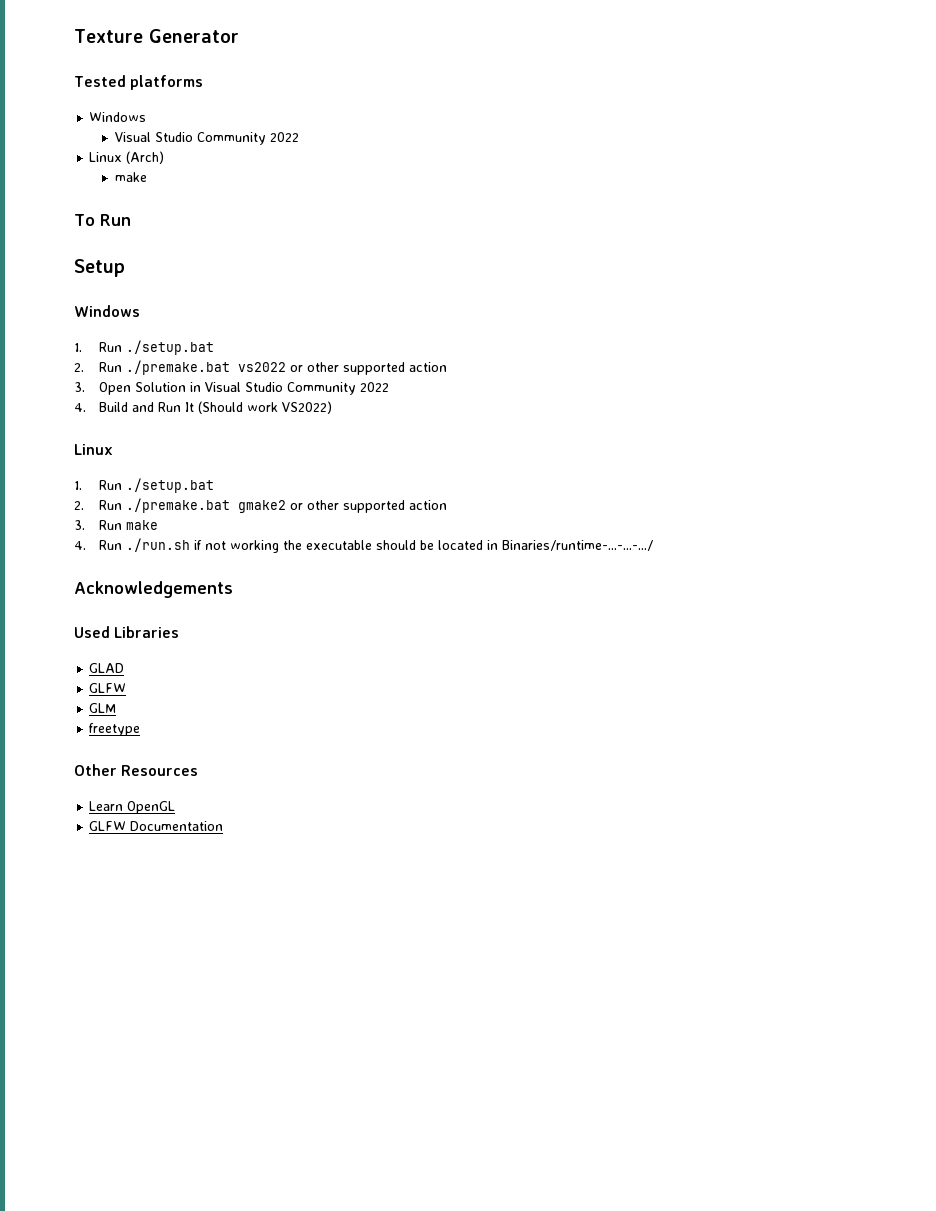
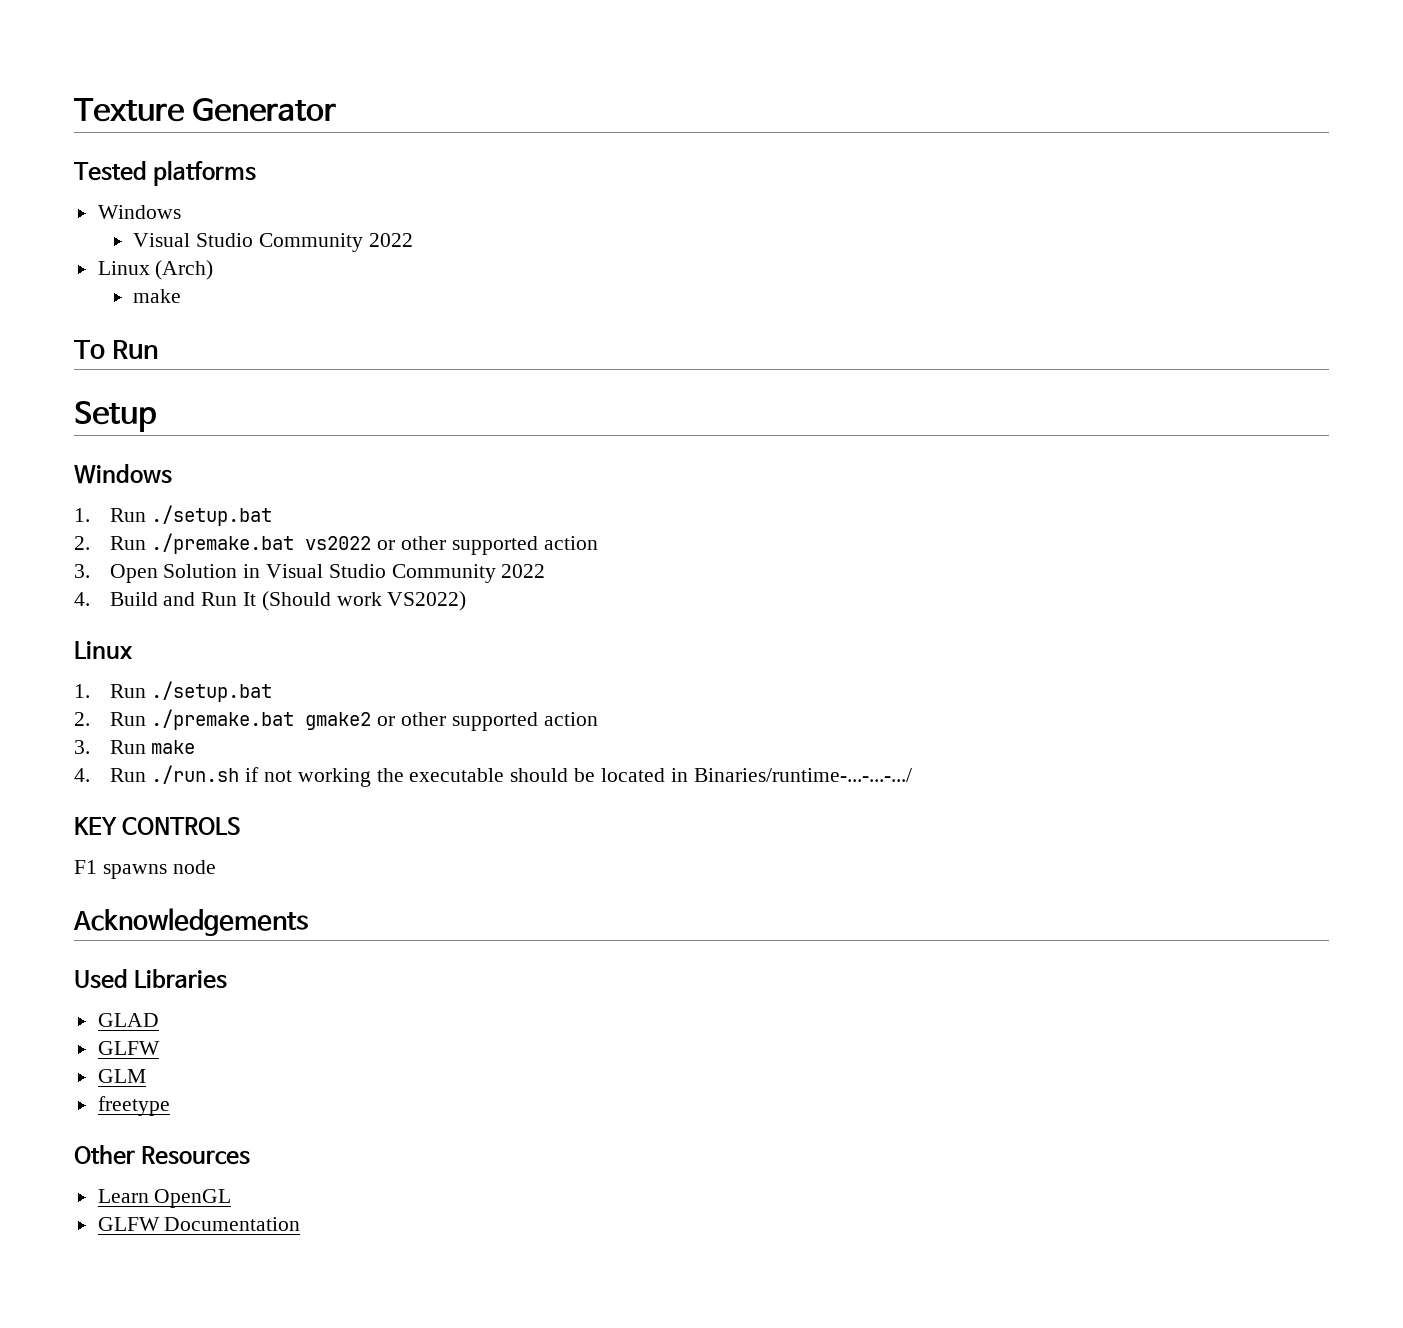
+ KEY CONTROLS
+ F1 spawns node

